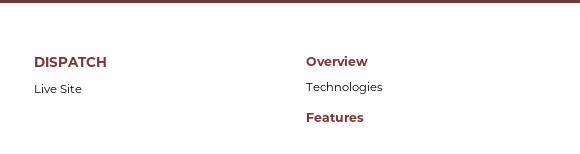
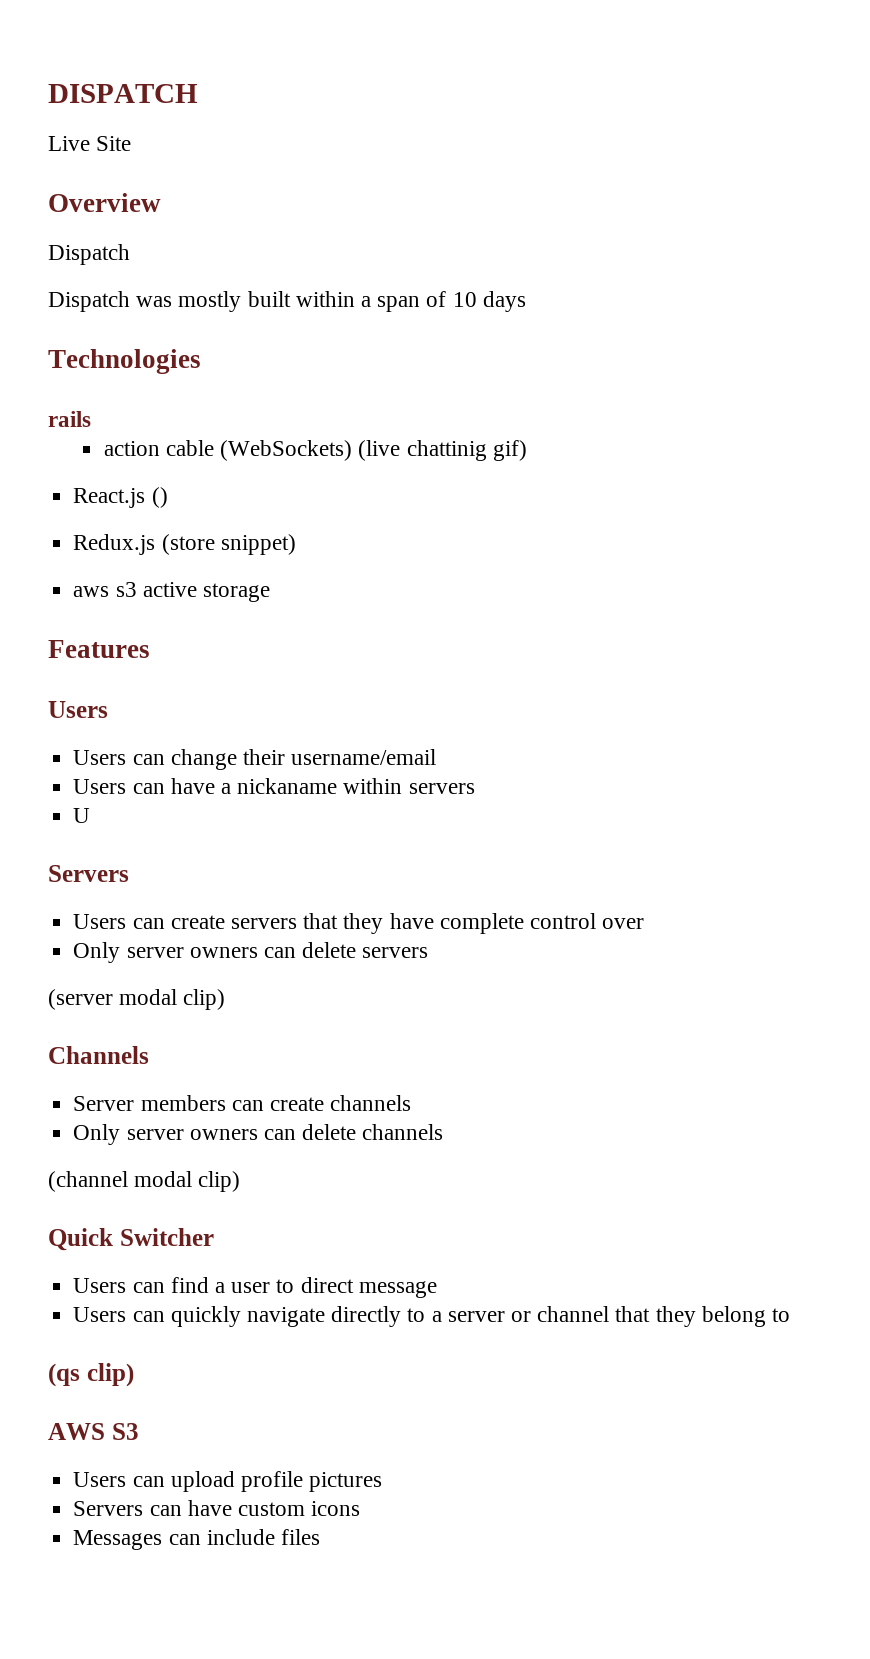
  Overview
+ Dispatch
+ Dispatch was mostly built within a span of 10 days
  Technologies
+ rails
+ action cable (WebSockets) (live chattinig gif)
+ React.js ()
+ Redux.js (store snippet)
+ aws s3 active storage
  Features
+ Users
+ Users can change their username/email
+ Users can have a nickaname within servers
+ U
+ Servers
+ Users can create servers that they have complete control over
+ Only server owners can delete servers
+ (server modal clip)
+ Channels
+ Server members can create channels
+ Only server owners can delete channels
+ (channel modal clip)
+ Quick Switcher
+ Users can find a user to direct message
+ Users can quickly navigate directly to a server or channel that they belong to
+ (qs clip)
+ AWS S3
+ Users can upload profile pictures
+ Servers can have custom icons
+ Messages can include files

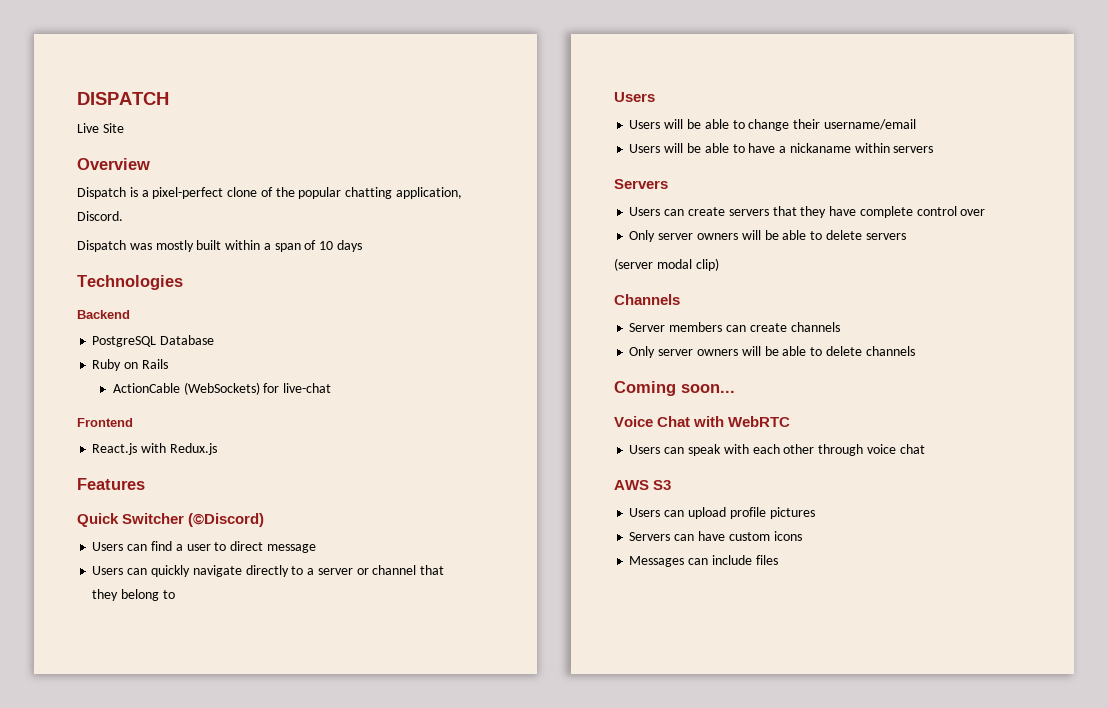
  Overview
- Dispatch
+ Dispatch is a pixel-perfect clone of the popular chatting application, Discord.
- rails
- action cable (WebSockets) (live chattinig gif)
+ Backend
+ PostgreSQL Database
+ Ruby on Rails
+ ActionCable (WebSockets) for live-chat
+ Frontend
- React.js ()
- Redux.js (store snippet)
- aws s3 active storage
+ React.js with Redux.js
  Features
- Users
- Users can change their username/email
- Users can have a nickaname within servers
- U
- Servers
- Users can create servers that they have complete control over
- Only server owners can delete servers
- (server modal clip)
- Channels
- Server members can create channels
- Only server owners can delete channels
- (channel modal clip)
- Quick Switcher
+ Quick Switcher (©Discord)
  Users can quickly navigate directly to a server or channel that they belong to
- (qs clip)
+ Users
+ Users will be able to change their username/email
+ Users will be able to have a nickaname within servers
+ Servers
+ Users can create servers that they have complete control over
+ Only server owners will be able to delete servers
+ (server modal clip)
+ Channels
+ Server members can create channels
+ Only server owners will be able to delete channels
+ Coming soon...
+ Voice Chat with WebRTC
+ Users can speak with each other through voice chat

